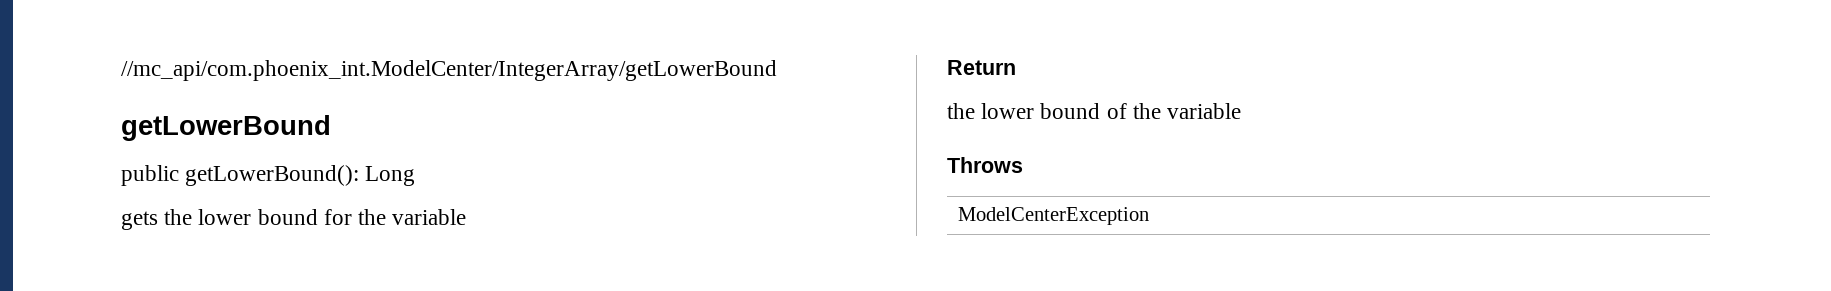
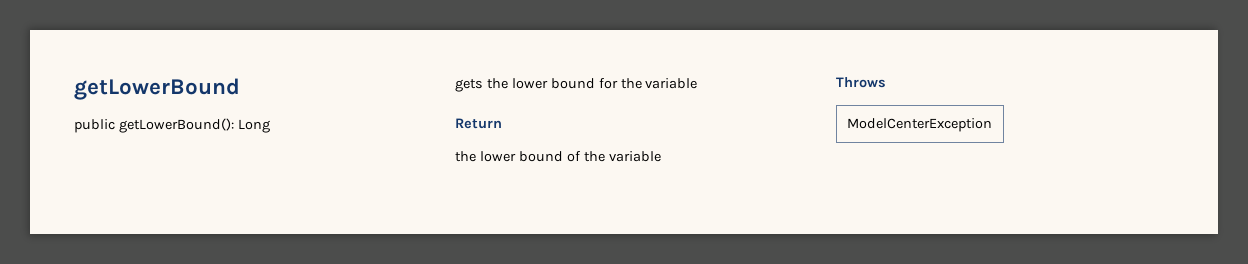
- //mc_api/com.phoenix_int.ModelCenter/IntegerArray/getLowerBound

